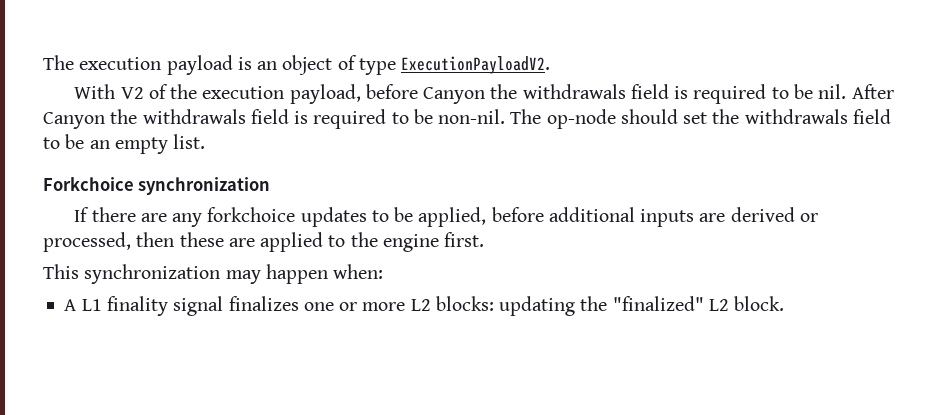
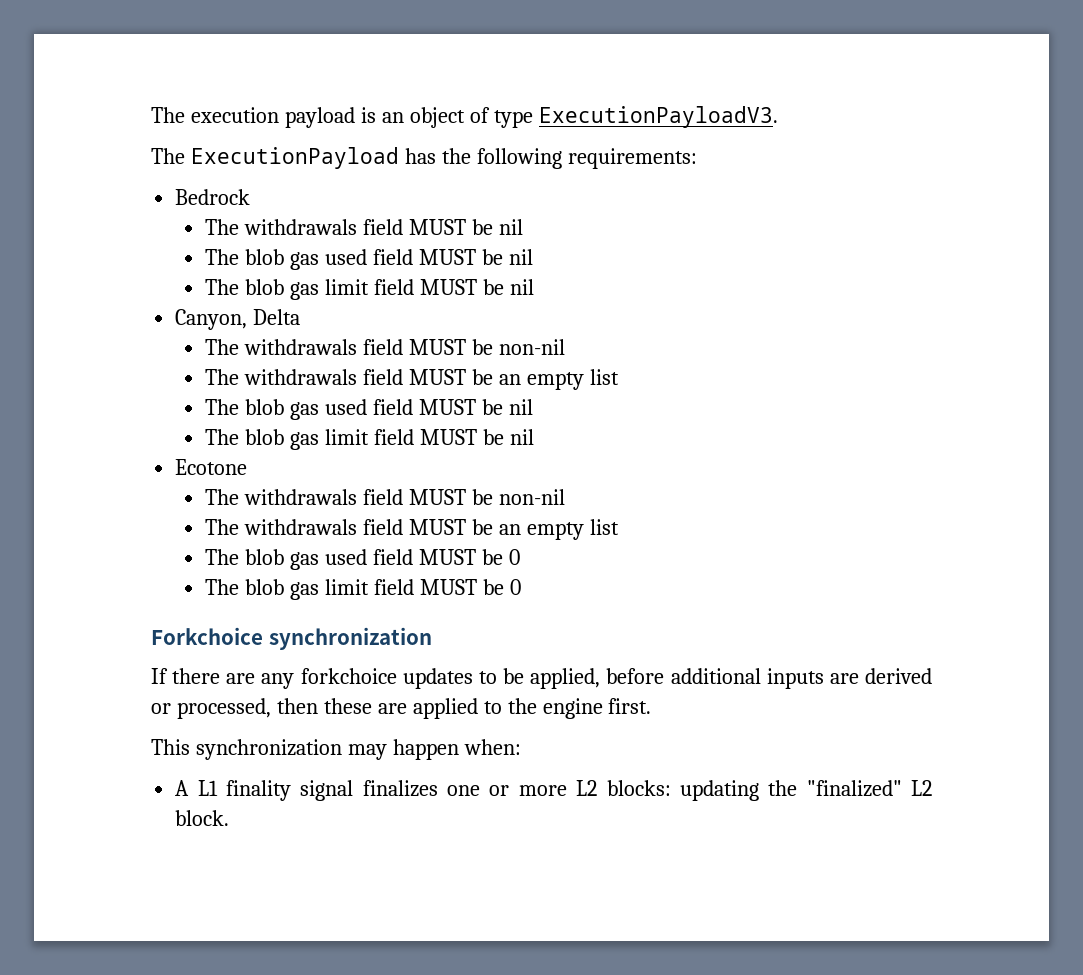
- The execution payload is an object of type ExecutionPayloadV2.
- With V2 of the execution payload, before Canyon the withdrawals field is required to be nil. After Canyon the withdrawals field is required to be non-nil. The op-node should set the withdrawals field to be an empty list.
+ The execution payload is an object of type ExecutionPayloadV3.
+ The ExecutionPayload has the following requirements:
+ Bedrock
+ The withdrawals field MUST be nil
+ The blob gas used field MUST be nil
+ The blob gas limit field MUST be nil
+ Canyon, Delta
+ The withdrawals field MUST be non-nil
+ The withdrawals field MUST be an empty list
+ The blob gas used field MUST be nil
+ The blob gas limit field MUST be nil
+ Ecotone
+ The withdrawals field MUST be non-nil
+ The withdrawals field MUST be an empty list
+ The blob gas used field MUST be 0
+ The blob gas limit field MUST be 0

